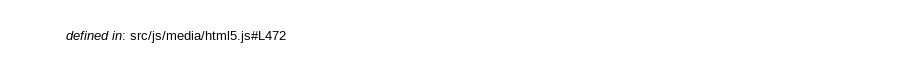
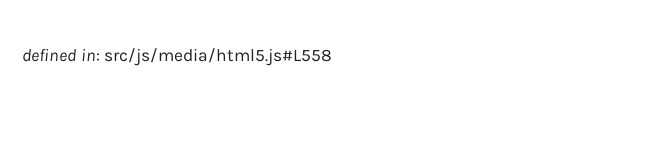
- defined in: src/js/media/html5.js#L472
+ defined in: src/js/media/html5.js#L558

